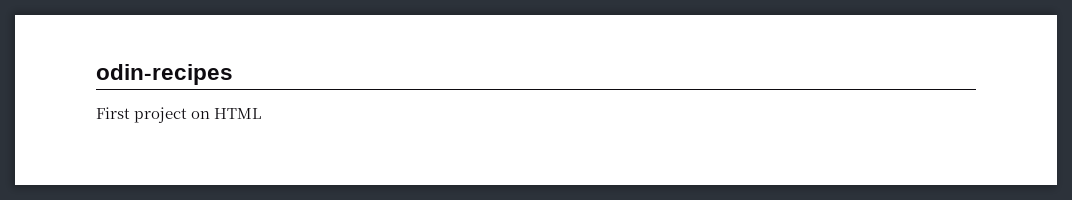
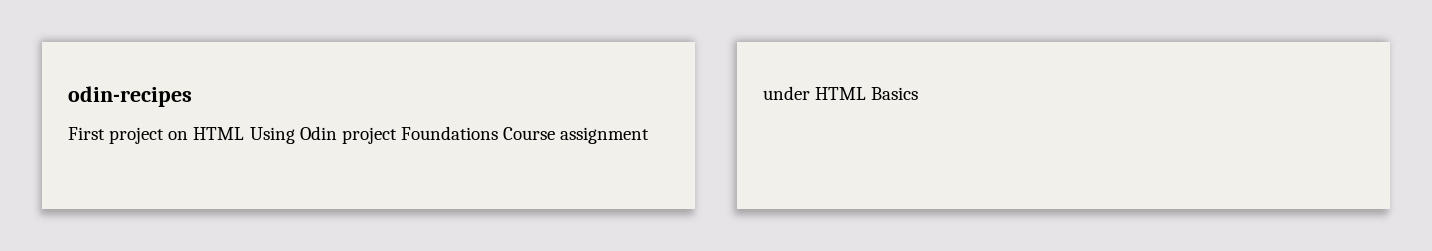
- First project on HTML
+ First project on HTML Using Odin project Foundations Course assignment under HTML Basics

